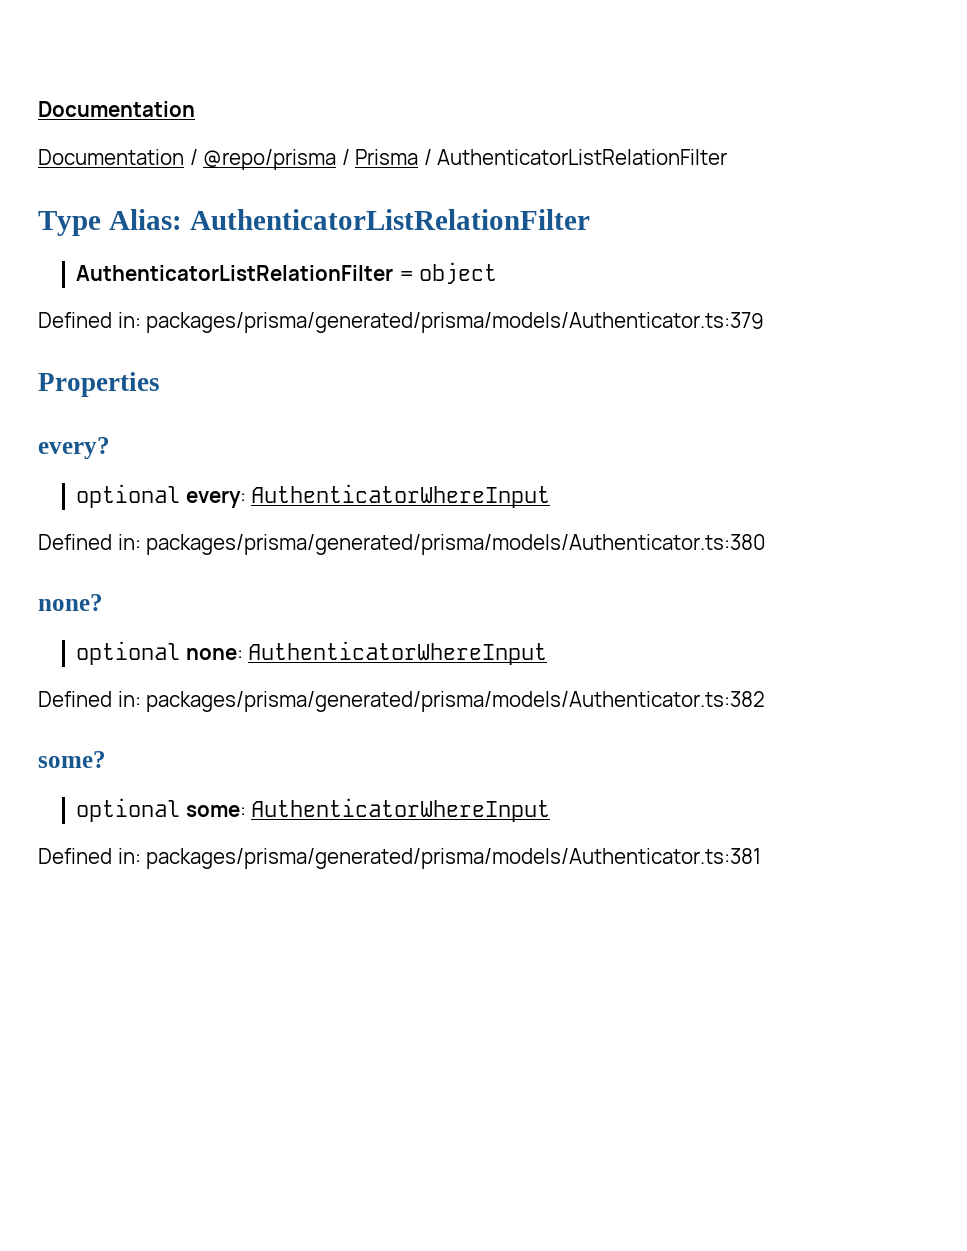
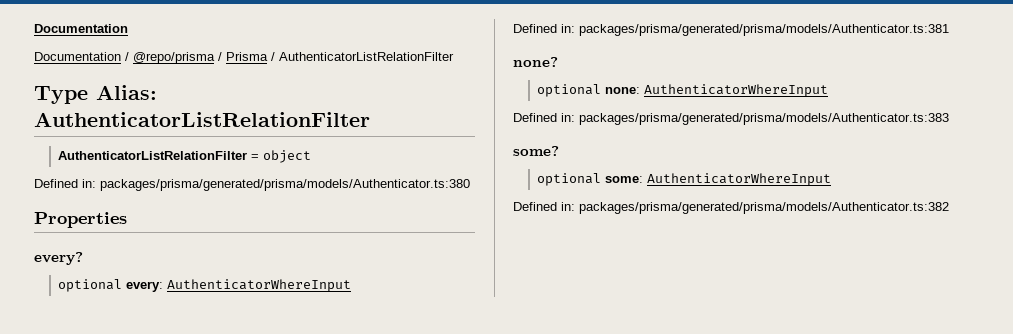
- Defined in: packages/prisma/generated/prisma/models/Authenticator.ts:379
+ Defined in: packages/prisma/generated/prisma/models/Authenticator.ts:380
- Defined in: packages/prisma/generated/prisma/models/Authenticator.ts:380
+ Defined in: packages/prisma/generated/prisma/models/Authenticator.ts:381
- Defined in: packages/prisma/generated/prisma/models/Authenticator.ts:382
+ Defined in: packages/prisma/generated/prisma/models/Authenticator.ts:383
- Defined in: packages/prisma/generated/prisma/models/Authenticator.ts:381
+ Defined in: packages/prisma/generated/prisma/models/Authenticator.ts:382

